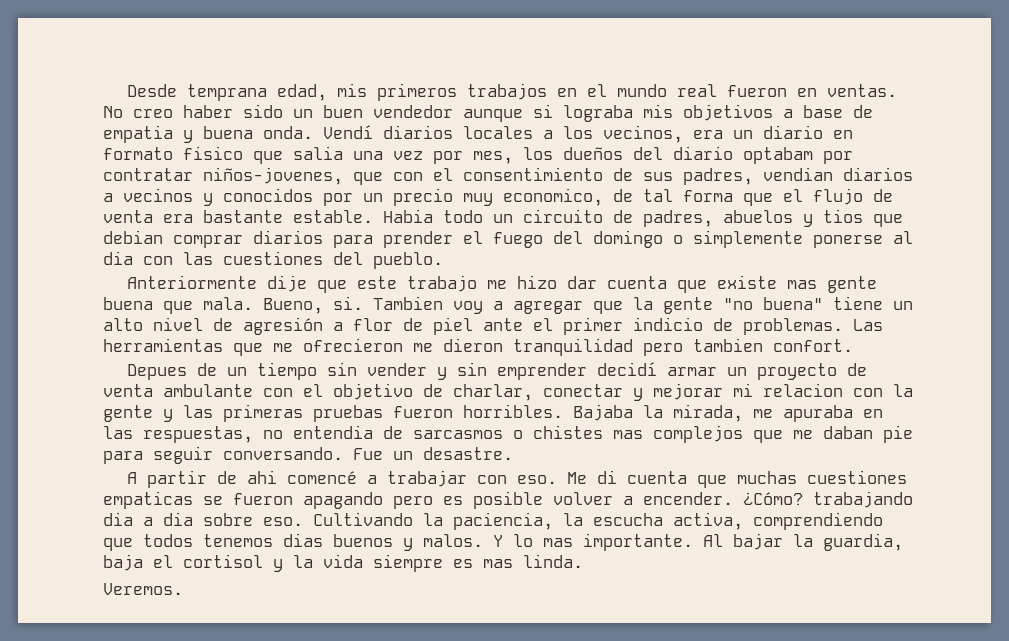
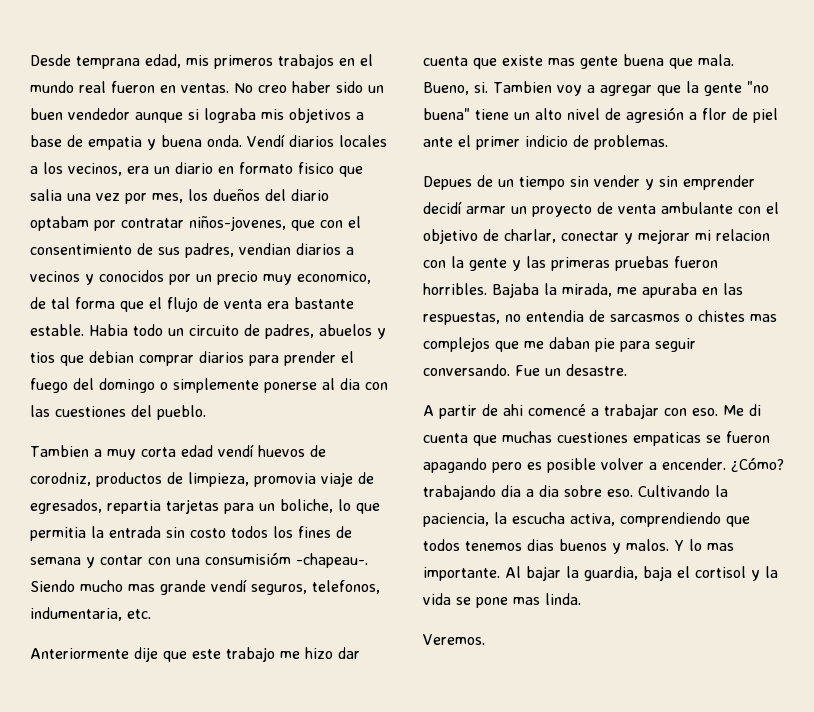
+ Tambien a muy corta edad vendí huevos de corodniz, productos de limpieza, promovia viaje de egresados, repartia tarjetas para un boliche, lo que permitia la entrada sin costo todos los fines de semana y contar con una consumisióm -chapeau-. Siendo mucho mas grande vendí seguros, telefonos, indumentaria, etc.
- Las herramientas que me ofrecieron me dieron tranquilidad pero tambien confort.
- Al bajar la guardia, baja el cortisol y la vida siempre es mas linda.
+ Al bajar la guardia, baja el cortisol y la vida se pone mas linda.

